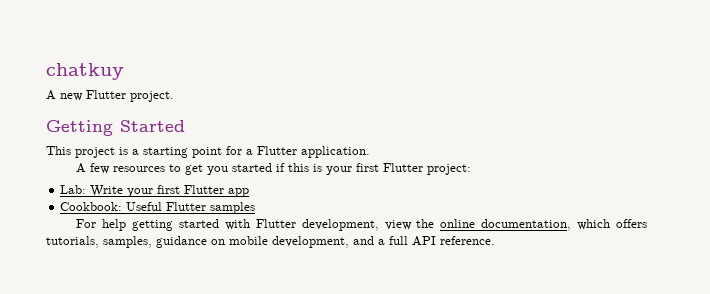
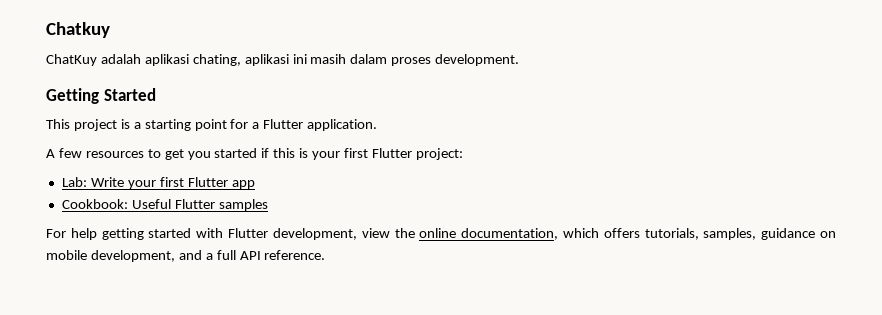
- chatkuy
- A new Flutter project.
+ Chatkuy
+ ChatKuy adalah aplikasi chating, aplikasi ini masih dalam proses development.

